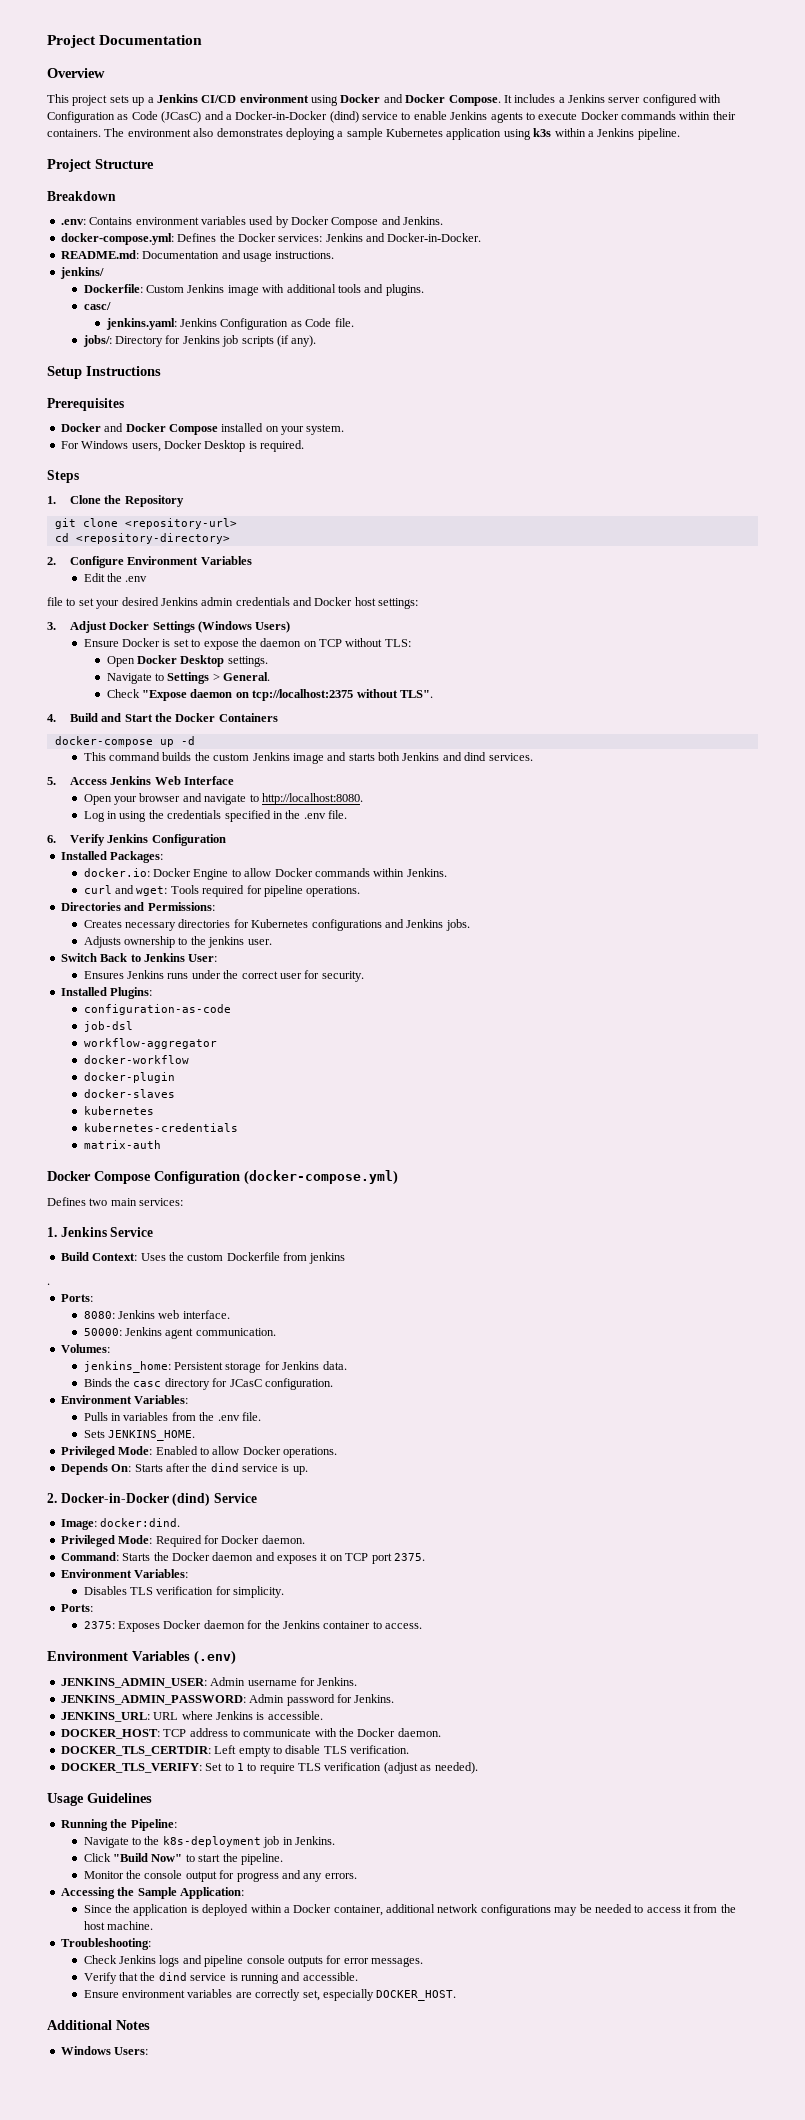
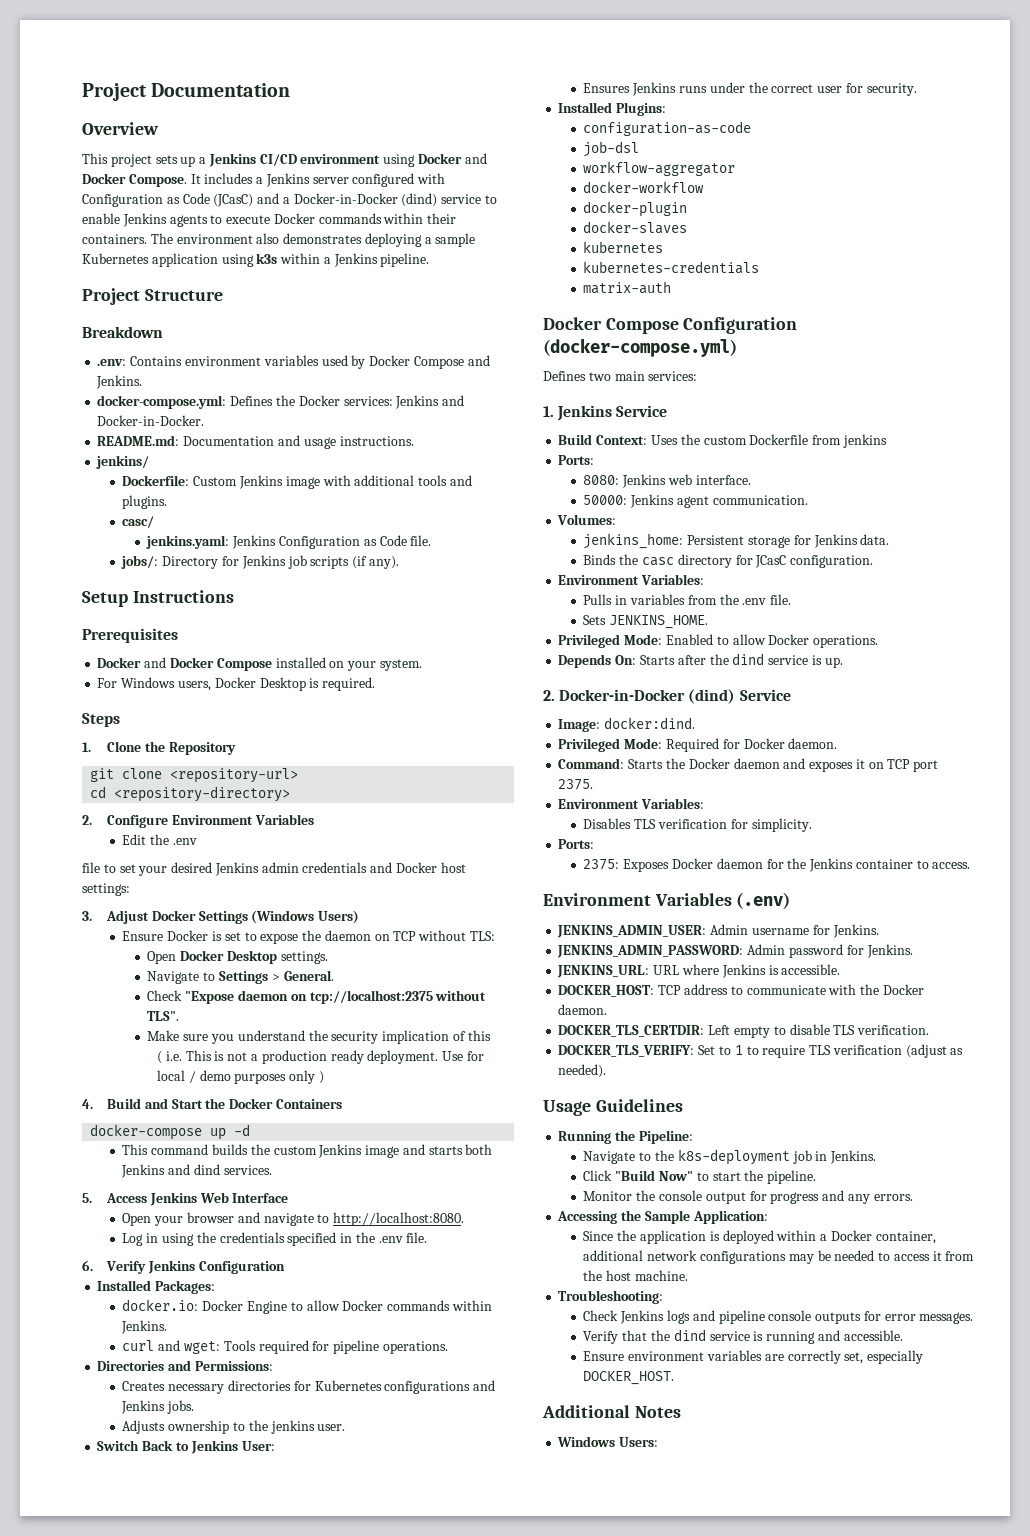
+ Make sure you understand the security implication of this
+ ( i.e. This is not a production ready deployment. Use for local / demo purposes only )
- .

